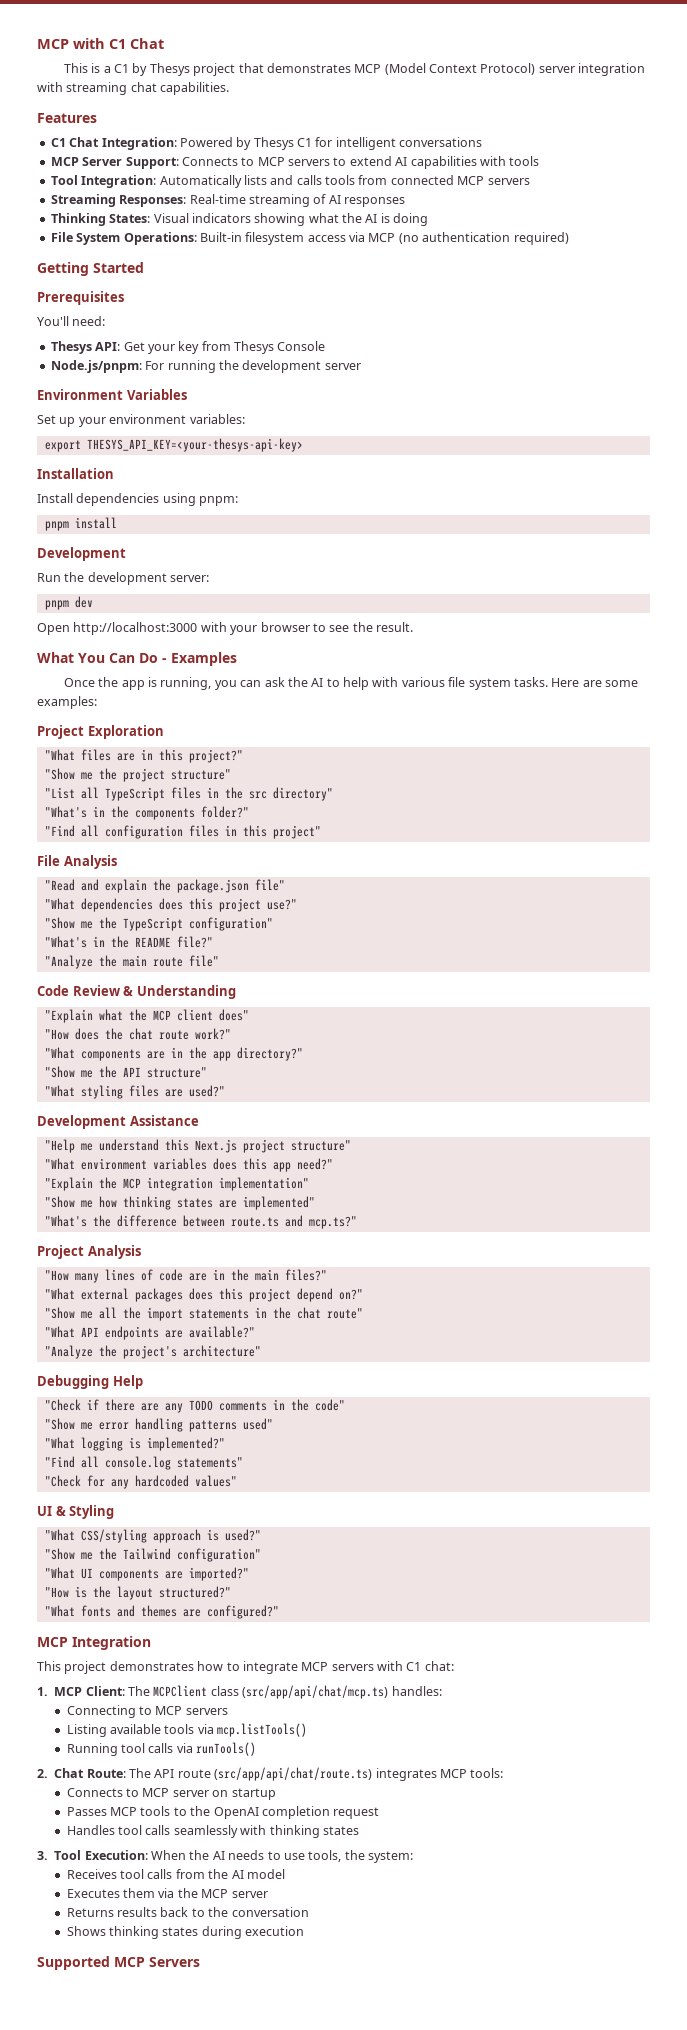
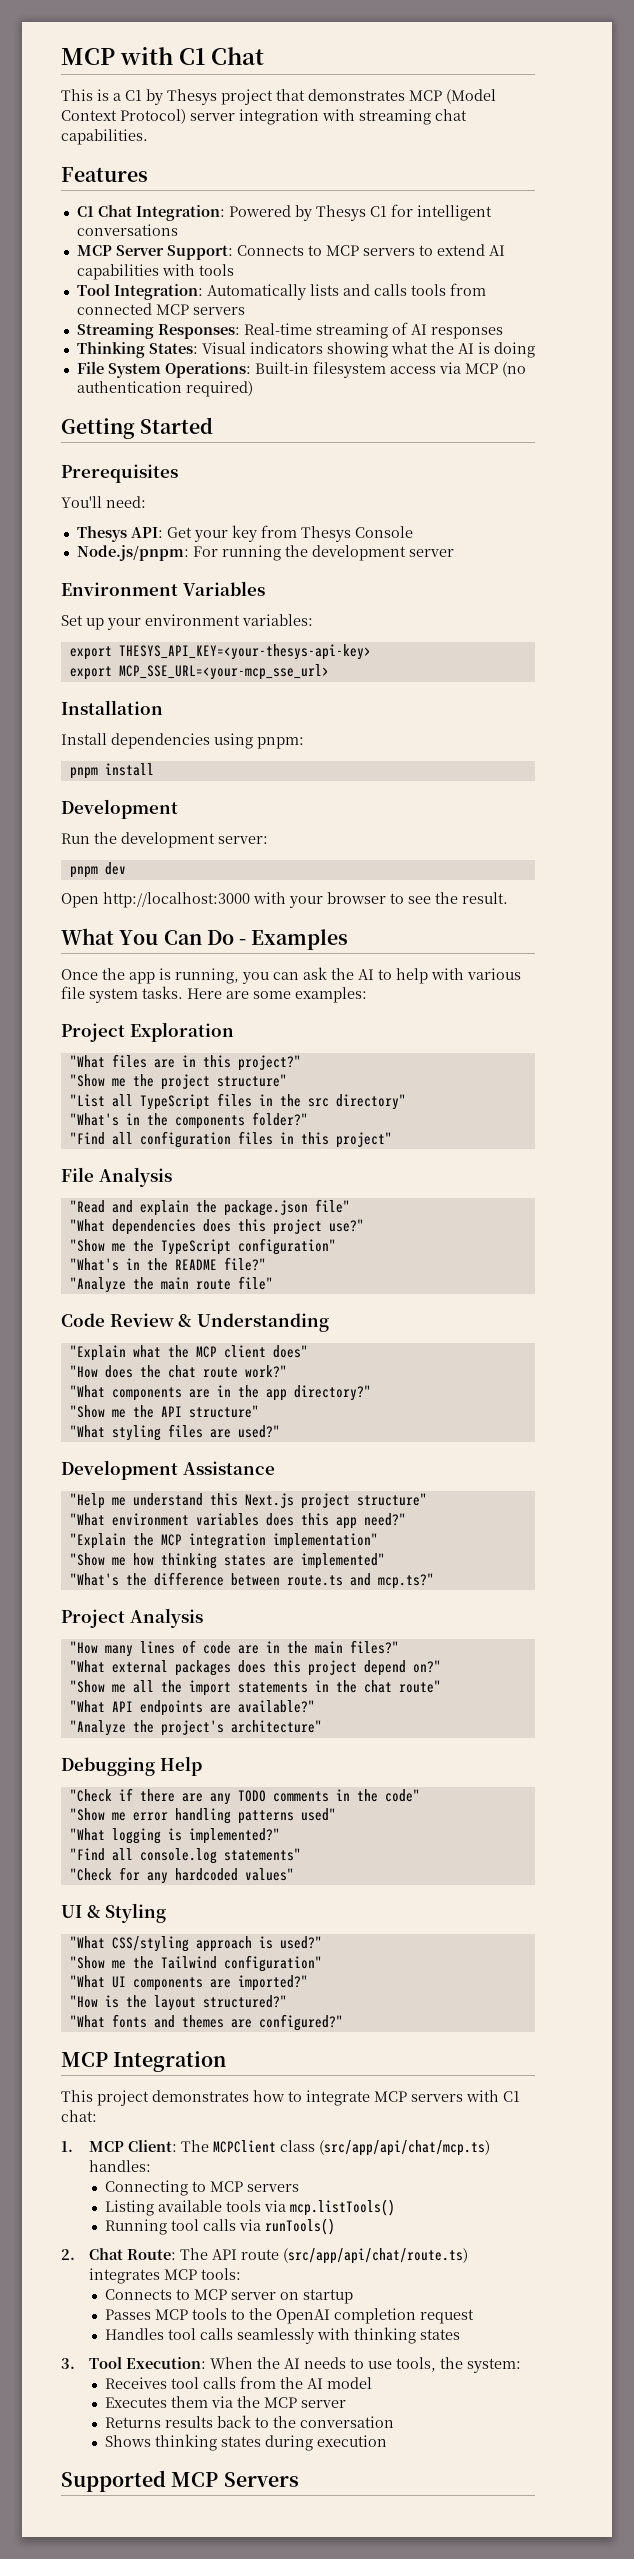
+ export MCP_SSE_URL=<your-mcp_sse_url>

